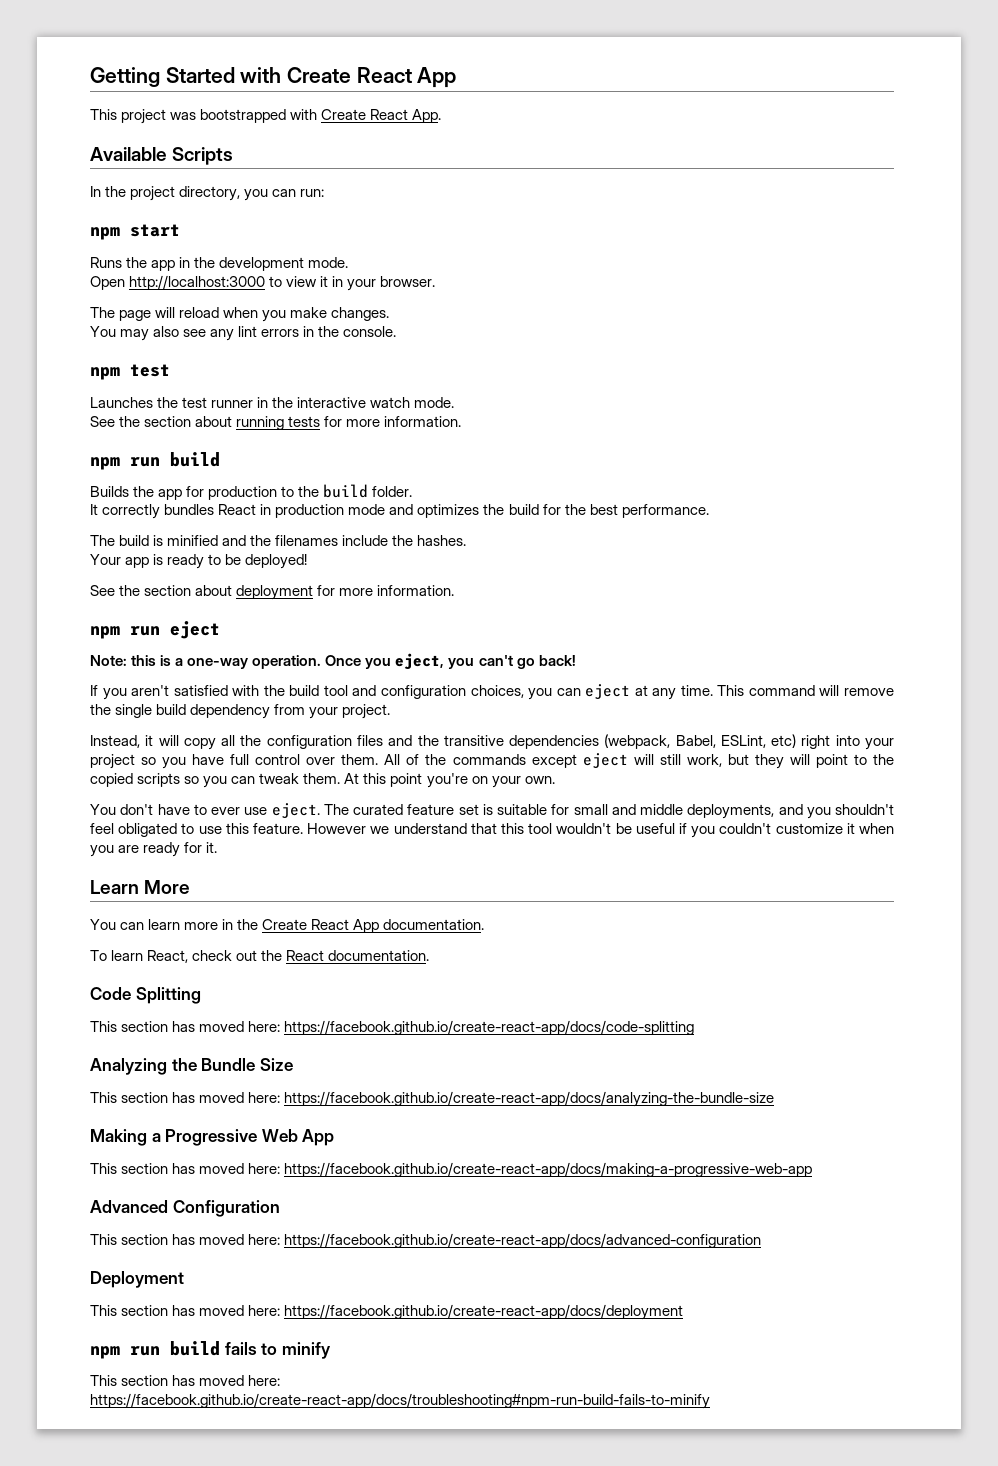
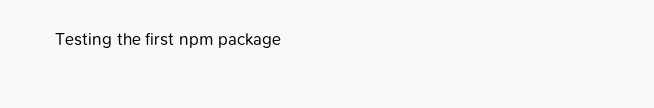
- Getting Started with Create React App
- This project was bootstrapped with Create React App.
- Available Scripts
- In the project directory, you can run:
- npm start
- Runs the app in the development mode.
- Open http://localhost:3000 to view it in your browser.
- The page will reload when you make changes.
- You may also see any lint errors in the console.
- npm test
- Launches the test runner in the interactive watch mode.
- See the section about running tests for more information.
- npm run build
- Builds the app for production to the build folder.
- It correctly bundles React in production mode and optimizes the build for the best performance.
- The build is minified and the filenames include the hashes.
- Your app is ready to be deployed!
- See the section about deployment for more information.
- npm run eject
- Note: this is a one-way operation. Once you eject, you can't go back!
- If you aren't satisfied with the build tool and configuration choices, you can eject at any time. This command will remove the single build dependency from your project.
- Instead, it will copy all the configuration files and the transitive dependencies (webpack, Babel, ESLint, etc) right into your project so you have full control over them. All of the commands except eject will still work, but they will point to the copied scripts so you can tweak them. At this point you're on your own.
- You don't have to ever use eject. The curated feature set is suitable for small and middle deployments, and you shouldn't feel obligated to use this feature. However we understand that this tool wouldn't be useful if you couldn't customize it when you are ready for it.
- Learn More
- You can learn more in the Create React App documentation.
- To learn React, check out the React documentation.
- Code Splitting
- This section has moved here: https://facebook.github.io/create-react-app/docs/code-splitting
- Analyzing the Bundle Size
- This section has moved here: https://facebook.github.io/create-react-app/docs/analyzing-the-bundle-size
- Making a Progressive Web App
- This section has moved here: https://facebook.github.io/create-react-app/docs/making-a-progressive-web-app
- Advanced Configuration
- This section has moved here: https://facebook.github.io/create-react-app/docs/advanced-configuration
- Deployment
- This section has moved here: https://facebook.github.io/create-react-app/docs/deployment
- npm run build fails to minify
- This section has moved here: https://facebook.github.io/create-react-app/docs/troubleshooting#npm-run-build-fails-to-minify
+ Testing the first npm package

